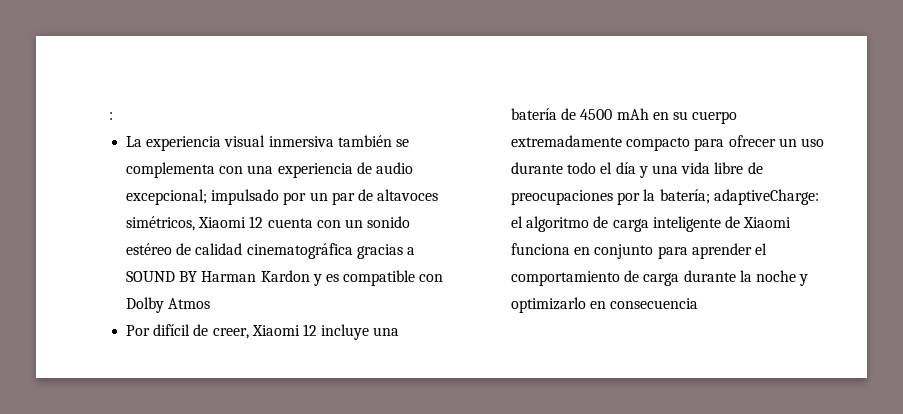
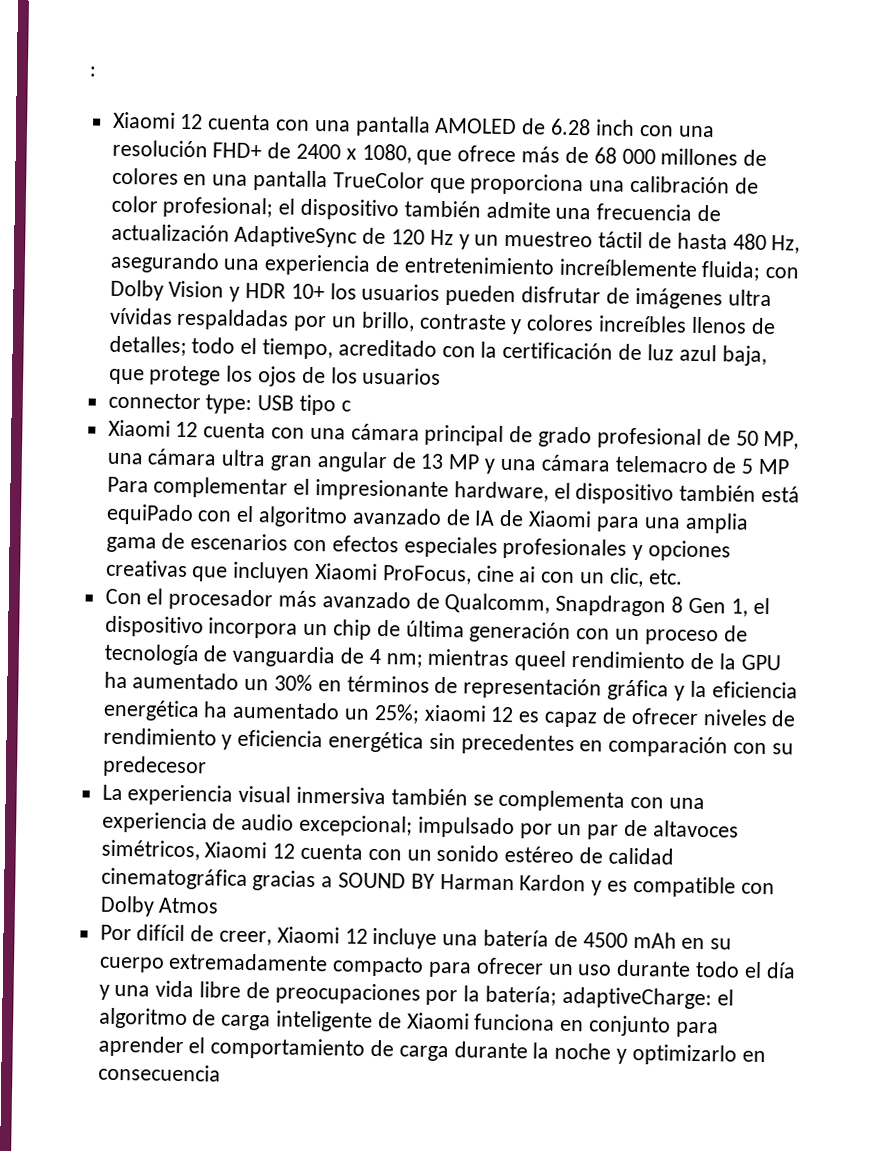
+ Xiaomi 12 cuenta con una pantalla AMOLED de 6.28 inch con una resolución FHD+ de 2400 x 1080, que ofrece más de 68 000 millones de colores en una pantalla TrueColor que proporciona una calibración de color profesional; el dispositivo también admite una frecuencia de actualización AdaptiveSync de 120 Hz y un muestreo táctil de hasta 480 Hz, asegurando una experiencia de entretenimiento increíblemente fluida; con Dolby Vision y HDR 10+ los usuarios pueden disfrutar de imágenes ultra vívidas respaldadas por un brillo, contraste y colores increíbles llenos de detalles; todo el tiempo, acreditado con la certificación de luz azul baja, que protege los ojos de los usuarios
+ connector type: USB tipo c
+ Xiaomi 12 cuenta con una cámara principal de grado profesional de 50 MP, una cámara ultra gran angular de 13 MP y una cámara telemacro de 5 MP Para complementar el impresionante hardware, el dispositivo también está equiPado con el algoritmo avanzado de IA de Xiaomi para una amplia gama de escenarios con efectos especiales profesionales y opciones creativas que incluyen Xiaomi ProFocus, cine ai con un clic, etc.
+ Con el procesador más avanzado de Qualcomm, Snapdragon 8 Gen 1, el dispositivo incorpora un chip de última generación con un proceso de tecnología de vanguardia de 4 nm; mientras queel rendimiento de la GPU ha aumentado un 30% en términos de representación gráfica y la eficiencia energética ha aumentado un 25%; xiaomi 12 es capaz de ofrecer niveles de rendimiento y eficiencia energética sin precedentes en comparación con su predecesor

